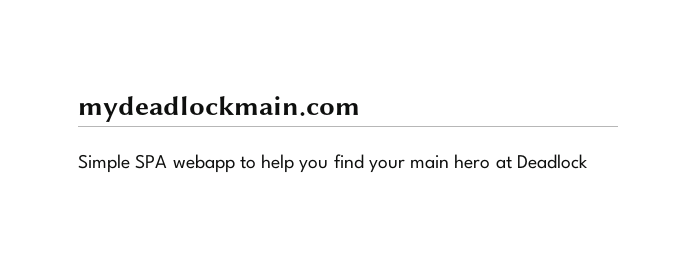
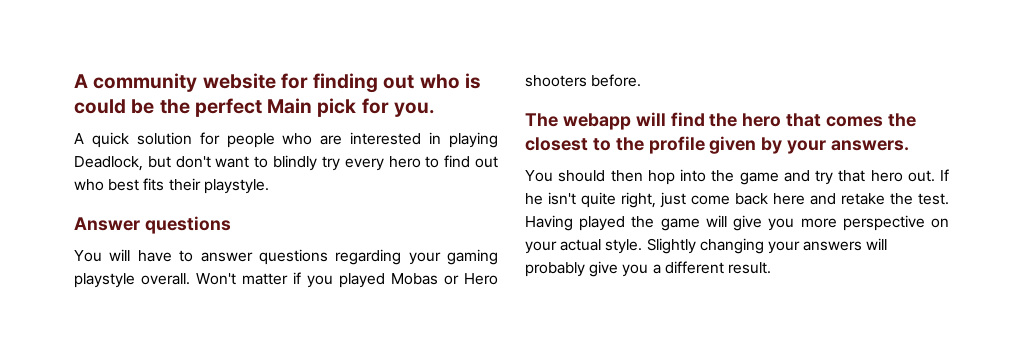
- mydeadlockmain.com
- Simple SPA webapp to help you find your main hero at Deadlock
+ A community website for finding out who is could be the perfect Main pick for you.
+ A quick solution for people who are interested in playing Deadlock, but don't want to blindly try every hero to find out who best fits their playstyle.
+ Answer questions
+ You will have to answer questions regarding your gaming playstyle overall. Won't matter if you played Mobas or Hero shooters before.
+ The webapp will find the hero that comes the closest to the profile given by your answers.
+ You should then hop into the game and try that hero out. If he isn't quite right, just come back here and retake the test. Having played the game will give you more perspective on your actual style. Slightly changing your answers will probably give you a different result.

